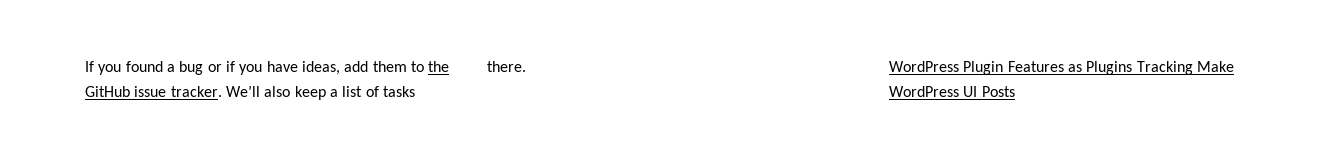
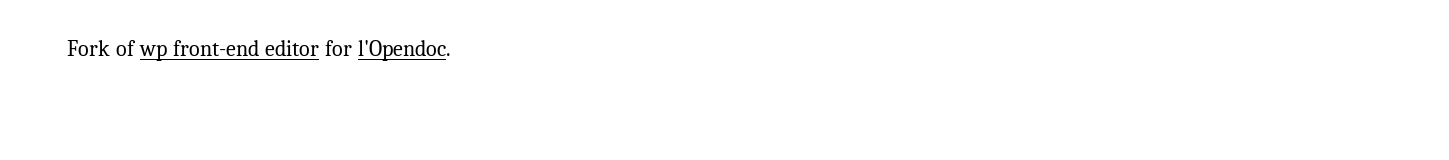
- If you found a bug or if you have ideas, add them to the GitHub issue tracker. We’ll also keep a list of tasks there.
- WordPress Plugin Features as Plugins Tracking Make WordPress UI Posts
+ Fork of wp front-end editor for l'Opendoc.

